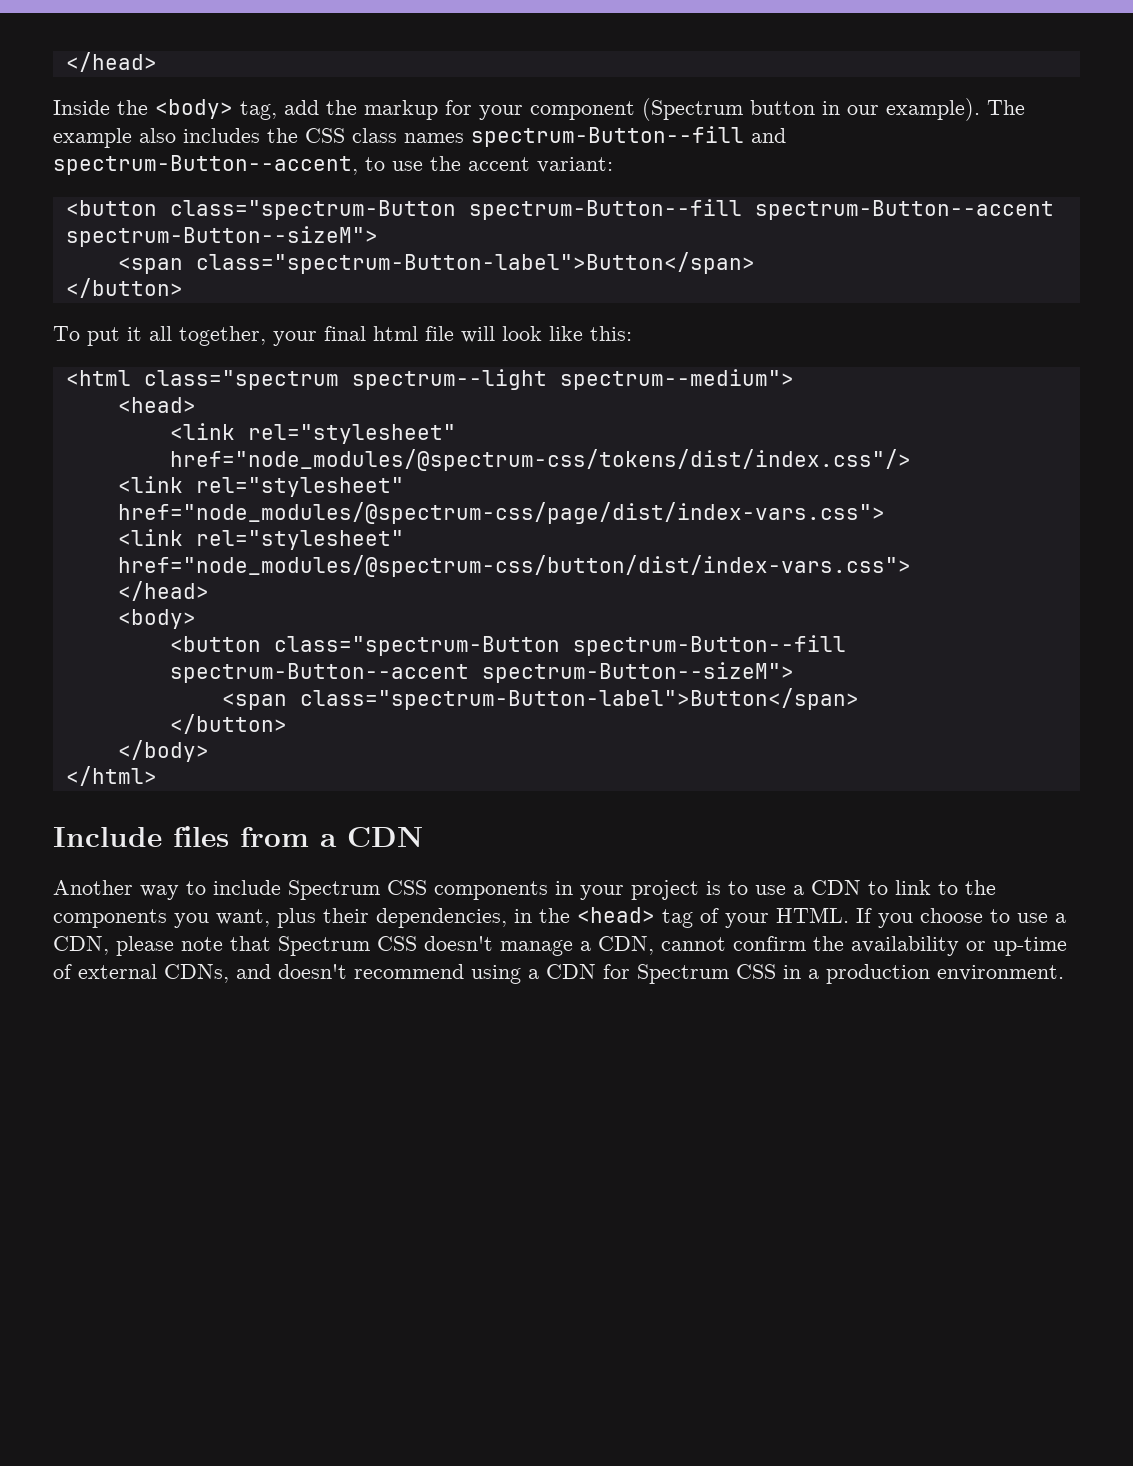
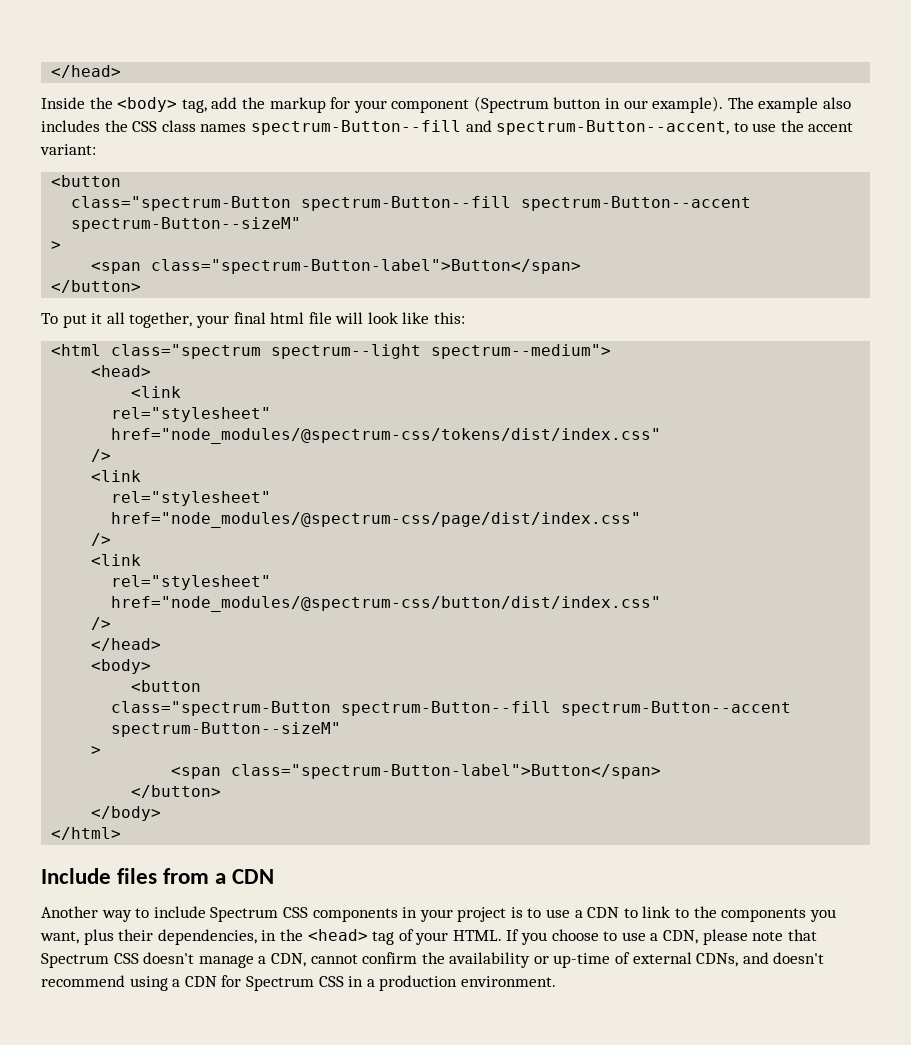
  The example also includes the CSS class names spectrum-Button--fill and spectrum-Button--accent, to use the accent variant:
- <button class="spectrum-Button spectrum-Button--fill spectrum-Button--accent spectrum-Button--sizeM">
+ <button
+ class="spectrum-Button spectrum-Button--fill spectrum-Button--accent spectrum-Button--sizeM"
+ >
  <html class="spectrum spectrum--light spectrum--medium">
  <head>
- <link rel="stylesheet" href="node_modules/@spectrum-css/tokens/dist/index.css"/>
- <link rel="stylesheet" href="node_modules/@spectrum-css/page/dist/index-vars.css">
- <link rel="stylesheet" href="node_modules/@spectrum-css/button/dist/index-vars.css">
+ <link
+ rel="stylesheet"
+ href="node_modules/@spectrum-css/tokens/dist/index.css"
+ />
+ <link
+ rel="stylesheet"
+ href="node_modules/@spectrum-css/page/dist/index.css"
+ />
+ <link
+ rel="stylesheet"
+ href="node_modules/@spectrum-css/button/dist/index.css"
+ />
  </head>
  <body>
- <button class="spectrum-Button spectrum-Button--fill spectrum-Button--accent spectrum-Button--sizeM">
+ <button
+ class="spectrum-Button spectrum-Button--fill spectrum-Button--accent spectrum-Button--sizeM"
+ >

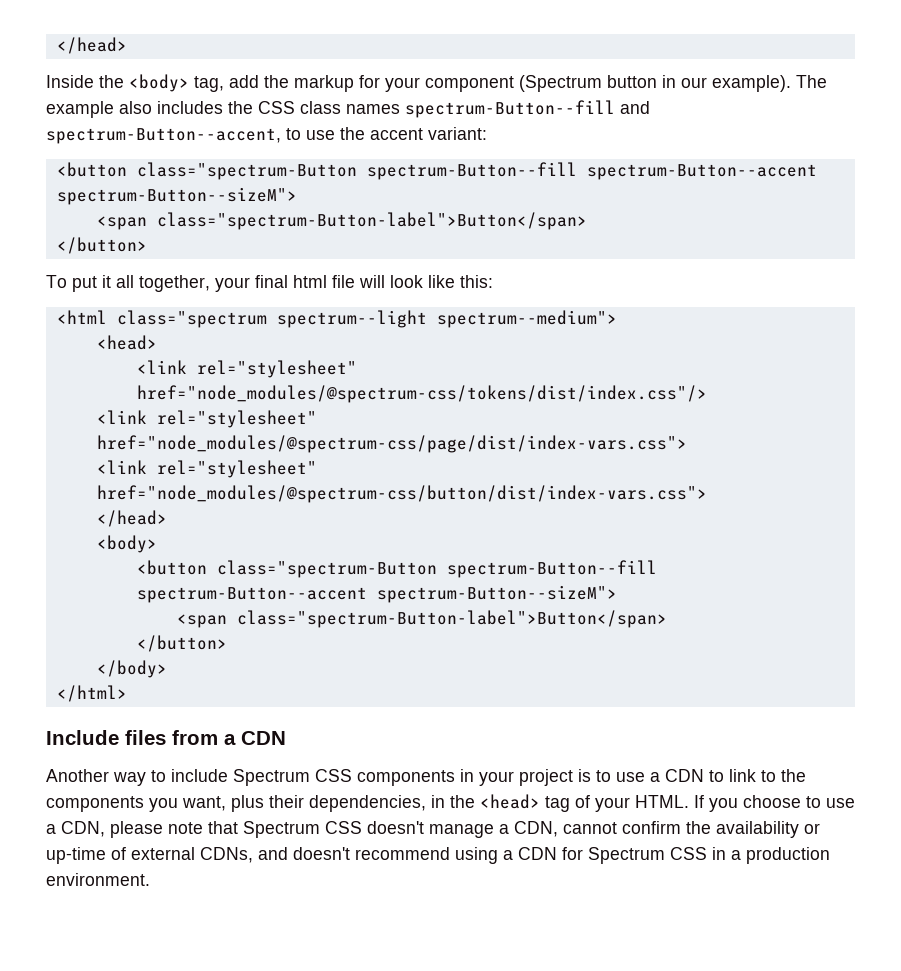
  The example also includes the CSS class names spectrum-Button--fill and spectrum-Button--accent, to use the accent variant:
- <button
- class="spectrum-Button spectrum-Button--fill spectrum-Button--accent spectrum-Button--sizeM"
- >
+ <button class="spectrum-Button spectrum-Button--fill spectrum-Button--accent spectrum-Button--sizeM">
  <html class="spectrum spectrum--light spectrum--medium">
  <head>
- <link
- rel="stylesheet"
- href="node_modules/@spectrum-css/tokens/dist/index.css"
- />
- <link
- rel="stylesheet"
- href="node_modules/@spectrum-css/page/dist/index.css"
- />
- <link
- rel="stylesheet"
- href="node_modules/@spectrum-css/button/dist/index.css"
- />
+ <link rel="stylesheet" href="node_modules/@spectrum-css/tokens/dist/index.css"/>
+ <link rel="stylesheet" href="node_modules/@spectrum-css/page/dist/index-vars.css">
+ <link rel="stylesheet" href="node_modules/@spectrum-css/button/dist/index-vars.css">
  </head>
  <body>
- <button
- class="spectrum-Button spectrum-Button--fill spectrum-Button--accent spectrum-Button--sizeM"
- >
+ <button class="spectrum-Button spectrum-Button--fill spectrum-Button--accent spectrum-Button--sizeM">

